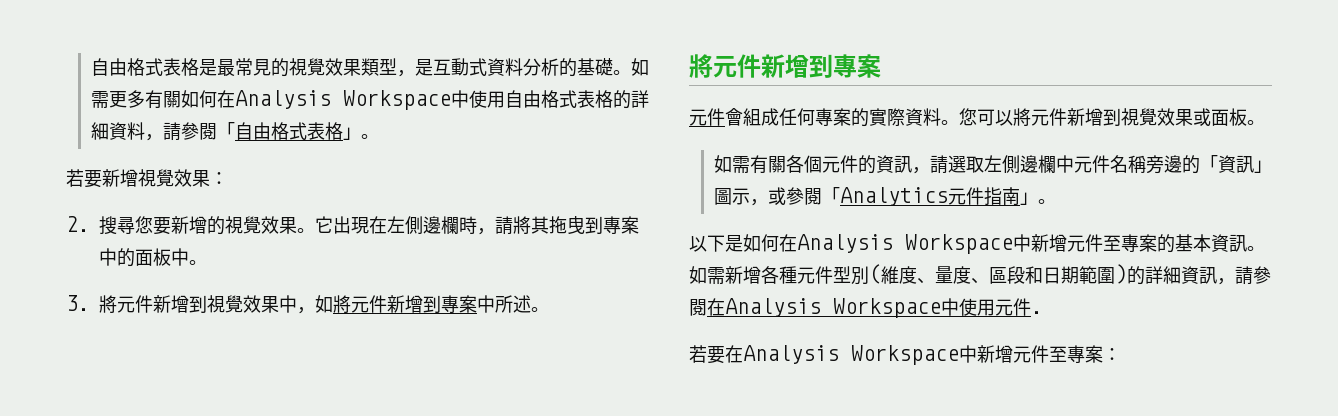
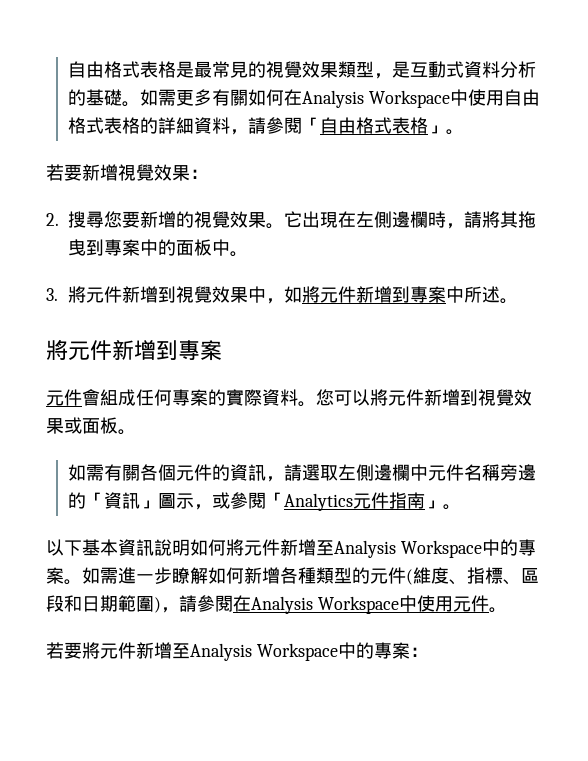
- 以下是如何在Analysis Workspace中新增元件至專案的基本資訊。如需新增各種元件型別(維度、量度、區段和日期範圍)的詳細資訊，請參閱在Analysis Workspace中使用元件.
- 若要在Analysis Workspace中新增元件至專案：
+ 以下基本資訊說明如何將元件新增至Analysis Workspace中的專案。如需進一步瞭解如何新增各種類型的元件(維度、指標、區段和日期範圍)，請參閱在Analysis Workspace中使用元件。
+ 若要將元件新增至Analysis Workspace中的專案：

